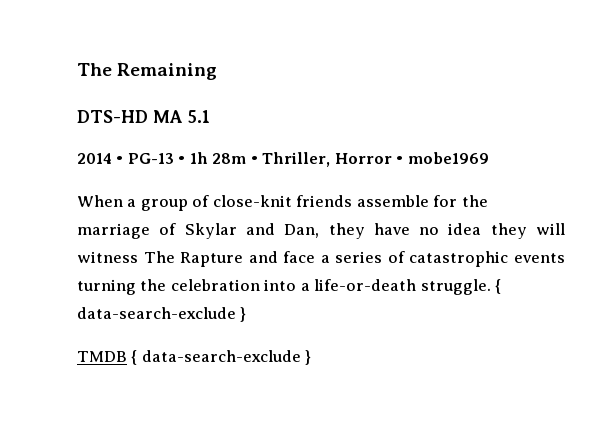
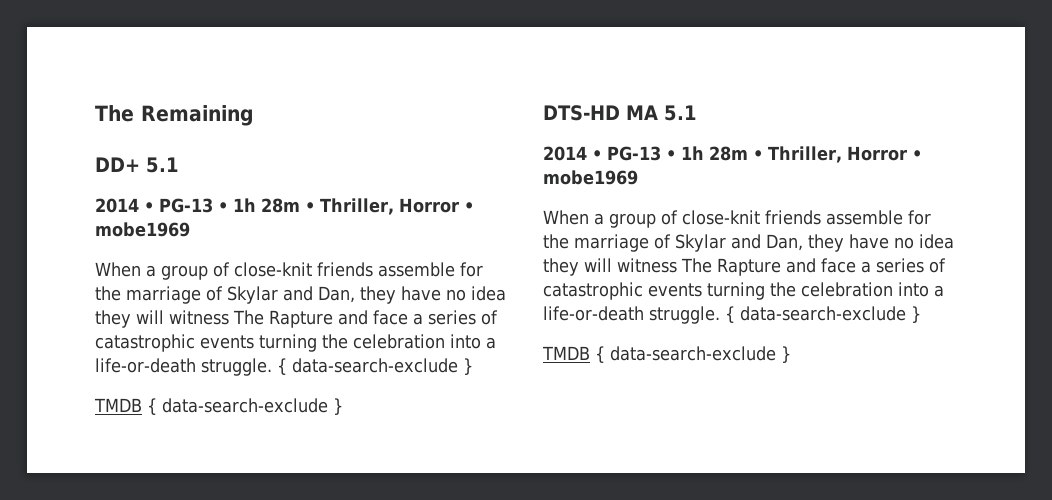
+ DD+ 5.1
+ 2014 • PG-13 • 1h 28m • Thriller, Horror • mobe1969
+ When a group of close-knit friends assemble for the marriage of Skylar and Dan, they have no idea they will witness The Rapture and face a series of catastrophic events turning the celebration into a life-or-death struggle. { data-search-exclude }
+ TMDB { data-search-exclude }

